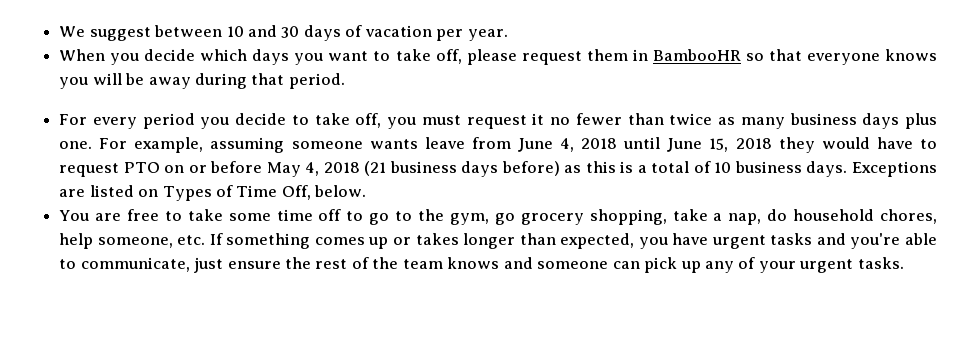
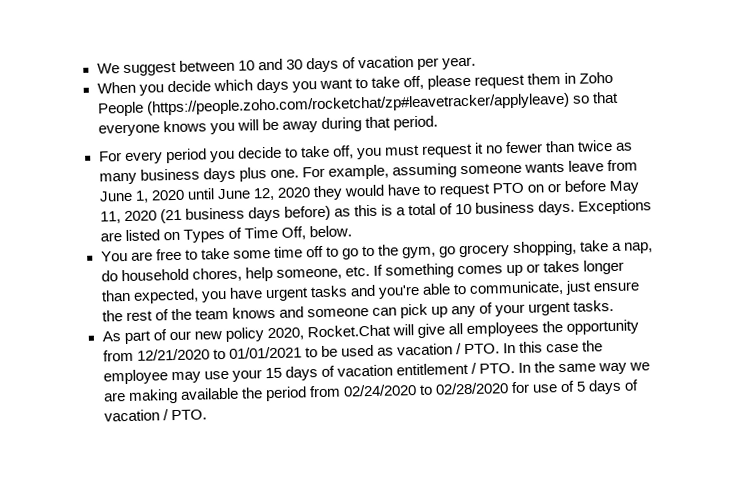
- When you decide which days you want to take off, please request them in BambooHR so that everyone knows you will be away during that period.
+ When you decide which days you want to take off, please request them in Zoho People (https://people.zoho.com/rocketchat/zp#leavetracker/applyleave) so that everyone knows you will be away during that period.
- For example, assuming someone wants leave from June 4, 2018 until June 15, 2018 they would have to request PTO on or before May 4, 2018 (21 business days before) as this is a total of 10 business days.
+ For example, assuming someone wants leave from June 1, 2020 until June 12, 2020 they would have to request PTO on or before May 11, 2020 (21 business days before) as this is a total of 10 business days.
+ As part of our new policy 2020, Rocket.Chat will give all employees the opportunity from 12/21/2020 to 01/01/2021 to be used as vacation / PTO. In this case the employee may use your 15 days of vacation entitlement / PTO. In the same way we are making available the period from 02/24/2020 to 02/28/2020 for use of 5 days of vacation / PTO.

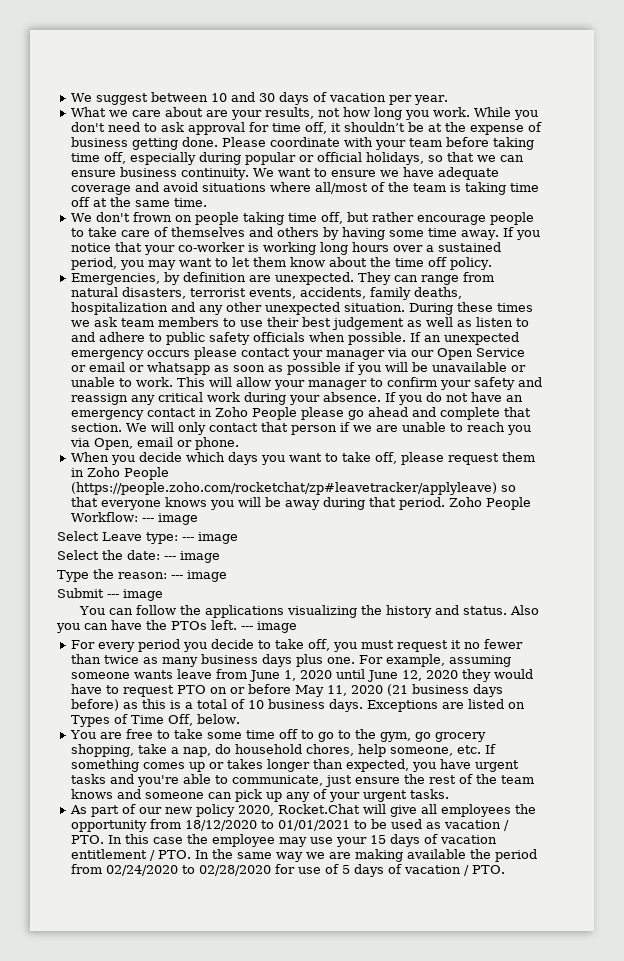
+ What we care about are your results, not how long you work. While you don't need to ask approval for time off, it shouldn’t be at the expense of business getting done. Please coordinate with your team before taking time off, especially during popular or official holidays, so that we can ensure business continuity. We want to ensure we have adequate coverage and avoid situations where all/most of the team is taking time off at the same time.
+ We don't frown on people taking time off, but rather encourage people to take care of themselves and others by having some time away. If you notice that your co-worker is working long hours over a sustained period, you may want to let them know about the time off policy.
+ Emergencies, by definition are unexpected. They can range from natural disasters, terrorist events, accidents, family deaths, hospitalization and any other unexpected situation. During these times we ask team members to use their best judgement as well as listen to and adhere to public safety officials when possible. If an unexpected emergency occurs please contact your manager via our Open Service or email or whatsapp as soon as possible if you will be unavailable or unable to work. This will allow your manager to confirm your safety and reassign any critical work during your absence. If you do not have an emergency contact in Zoho People please go ahead and complete that section. We will only contact that person if we are unable to reach you via Open, email or phone.
+ Zoho People Workflow: --- image
+ Select Leave type: --- image
+ Select the date: --- image
+ Type the reason: --- image
+ Submit --- image
+ You can follow the applications visualizing the history and status. Also you can have the PTOs left. --- image
- As part of our new policy 2020, Rocket.Chat will give all employees the opportunity from 12/21/2020 to 01/01/2021 to be used as vacation / PTO. In this case the employee may use your 15 days of vacation entitlement / PTO. In the same way we are making available the period from 02/24/2020 to 02/28/2020 for use of 5 days of vacation / PTO.
+ As part of our new policy 2020, Rocket.Chat will give all employees the opportunity from 18/12/2020 to 01/01/2021 to be used as vacation / PTO. In this case the employee may use your 15 days of vacation entitlement / PTO. In the same way we are making available the period from 02/24/2020 to 02/28/2020 for use of 5 days of vacation / PTO.

